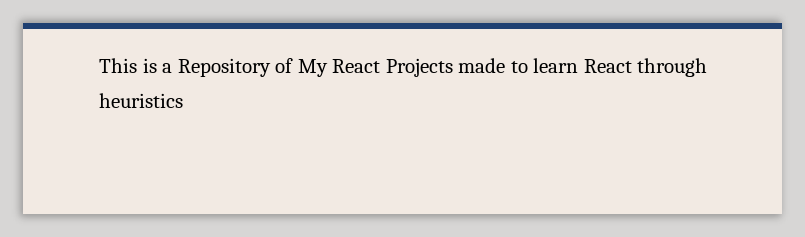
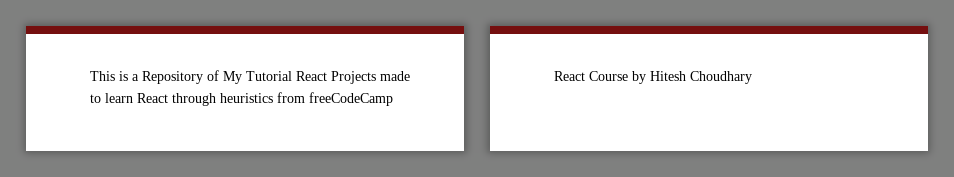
- This is a Repository of My React Projects made to learn React through heuristics
+ This is a Repository of My Tutorial React Projects made to learn React through heuristics from freeCodeCamp React Course by Hitesh Choudhary

